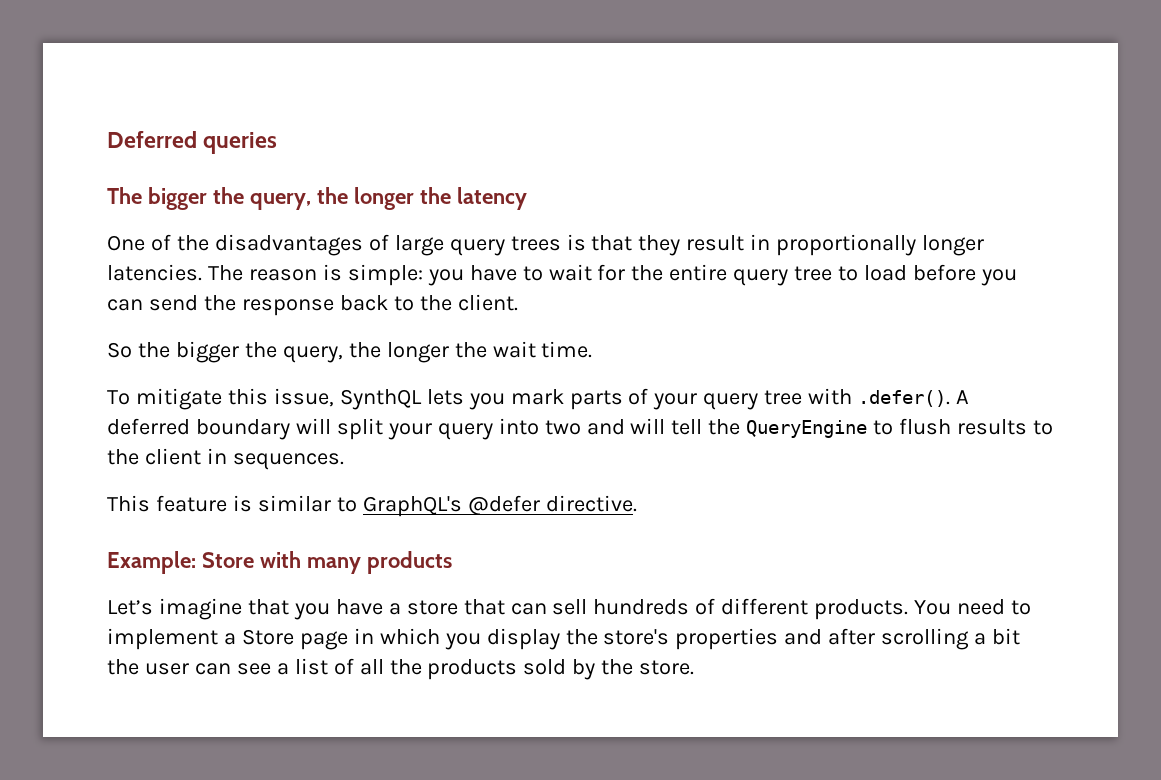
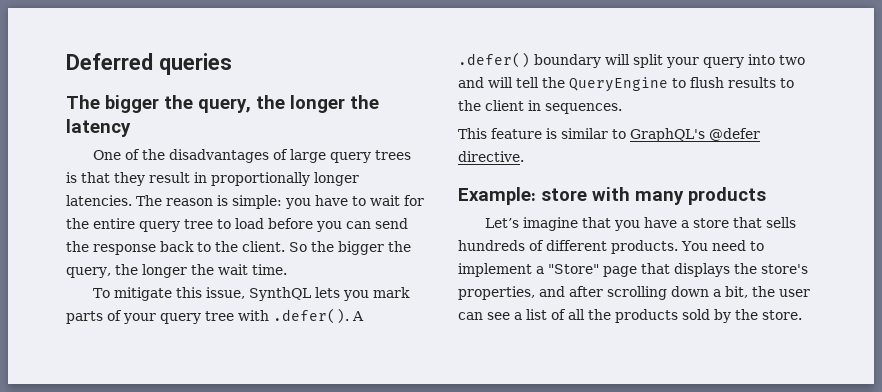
- The reason is simple: you have to wait for the entire query tree to load before you can send the response back to the client.
- So the bigger the query, the longer the wait time.
+ The reason is simple: you have to wait for the entire query tree to load before you can send the response back to the client. So the bigger the query, the longer the wait time.
- To mitigate this issue, SynthQL lets you mark parts of your query tree with .defer(). A deferred boundary will split your query into two and will tell the QueryEngine to flush results to the client in sequences.
+ To mitigate this issue, SynthQL lets you mark parts of your query tree with .defer(). A .defer() boundary will split your query into two and will tell the QueryEngine to flush results to the client in sequences.
- Example: Store with many products
+ Example: store with many products
- Let’s imagine that you have a store that can sell hundreds of different products.
+ Let’s imagine that you have a store that sells hundreds of different products.
- You need to implement a Store page in which you display the store's properties and after scrolling a bit the user can see a list of all the products sold by the store.
+ You need to implement a "Store" page that displays the store's properties, and after scrolling down a bit, the user can see a list of all the products sold by the store.

